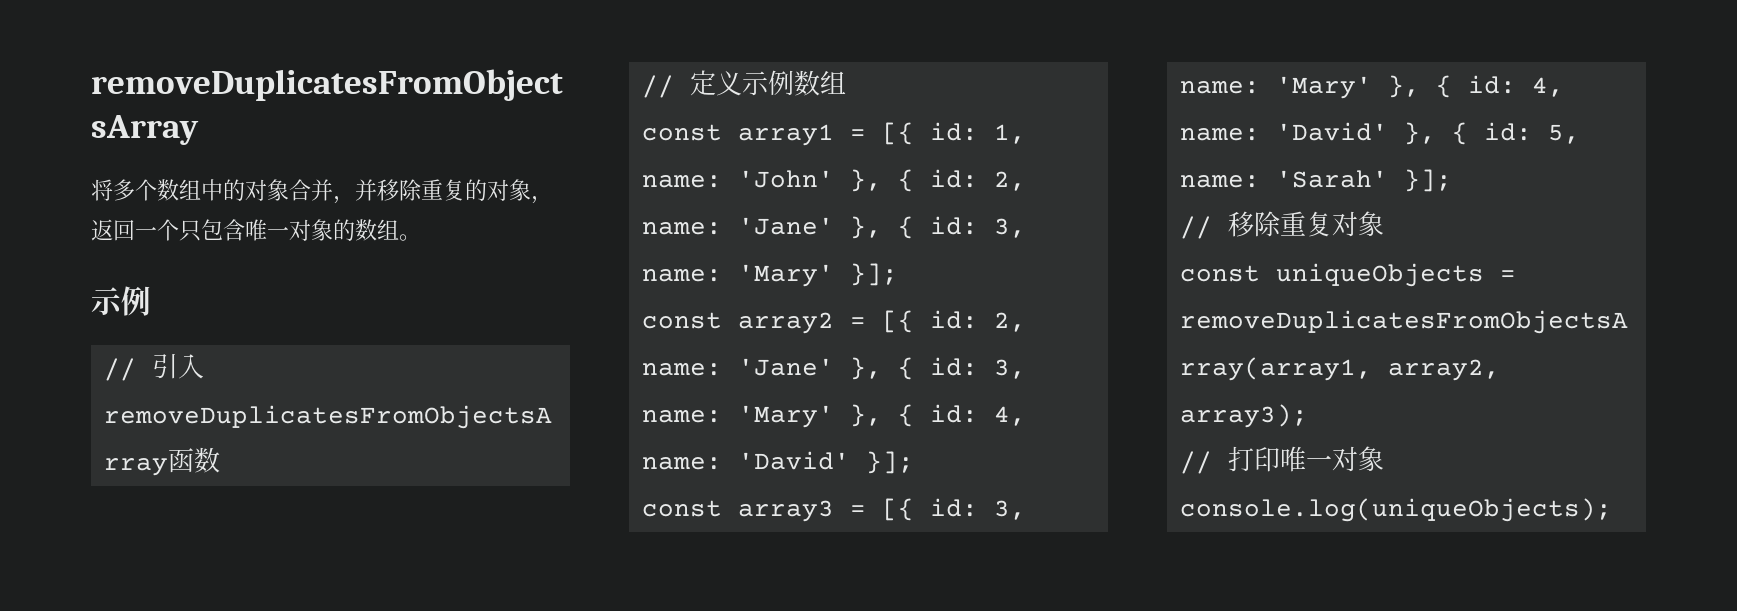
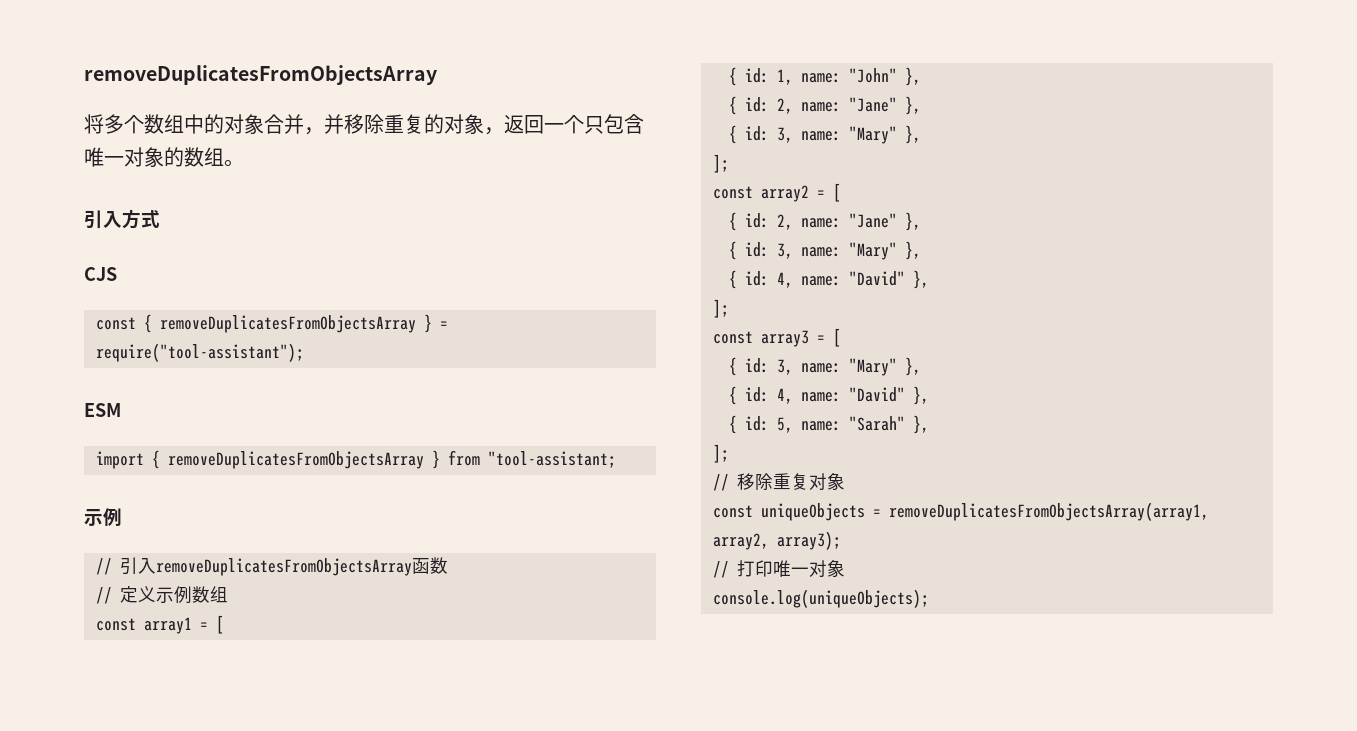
+ 引入方式
+ CJS
+ const { removeDuplicatesFromObjectsArray } = require("tool-assistant");
+ ESM
+ import { removeDuplicatesFromObjectsArray } from "tool-assistant;
- const array1 = [{ id: 1, name: 'John' }, { id: 2, name: 'Jane' }, { id: 3, name: 'Mary' }];
+ const array1 = [
+ { id: 1, name: "John" },
+ { id: 2, name: "Jane" },
+ { id: 3, name: "Mary" },
+ ];
- const array2 = [{ id: 2, name: 'Jane' }, { id: 3, name: 'Mary' }, { id: 4, name: 'David' }];
+ const array2 = [
+ { id: 2, name: "Jane" },
+ { id: 3, name: "Mary" },
+ { id: 4, name: "David" },
+ ];
- const array3 = [{ id: 3, name: 'Mary' }, { id: 4, name: 'David' }, { id: 5, name: 'Sarah' }];
+ const array3 = [
+ { id: 3, name: "Mary" },
+ { id: 4, name: "David" },
+ { id: 5, name: "Sarah" },
+ ];

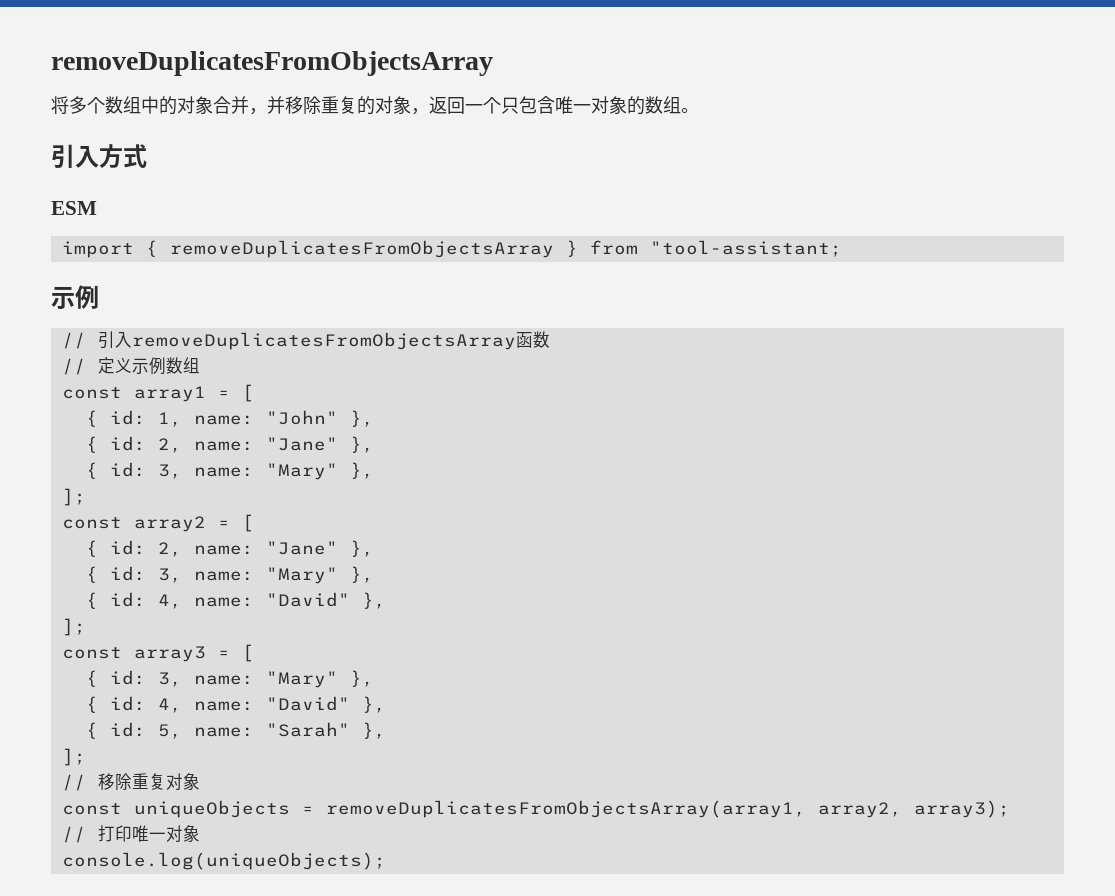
- CJS
- const { removeDuplicatesFromObjectsArray } = require("tool-assistant");

